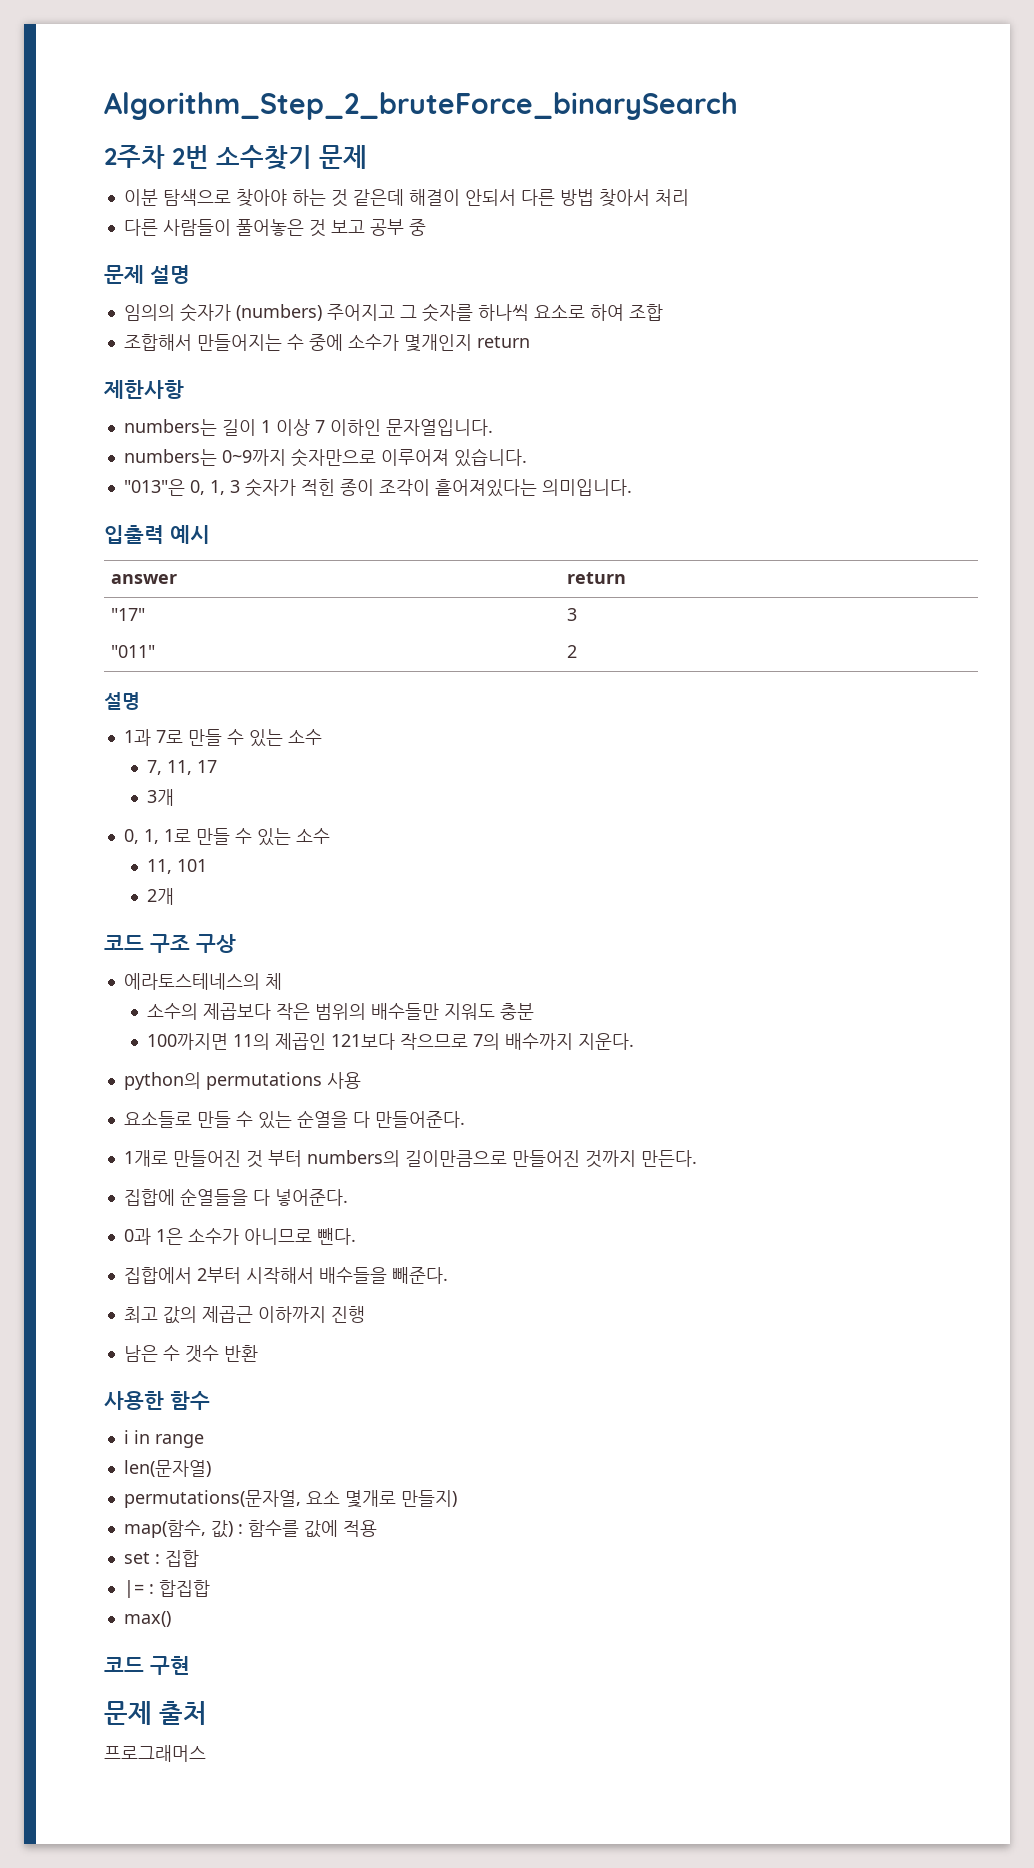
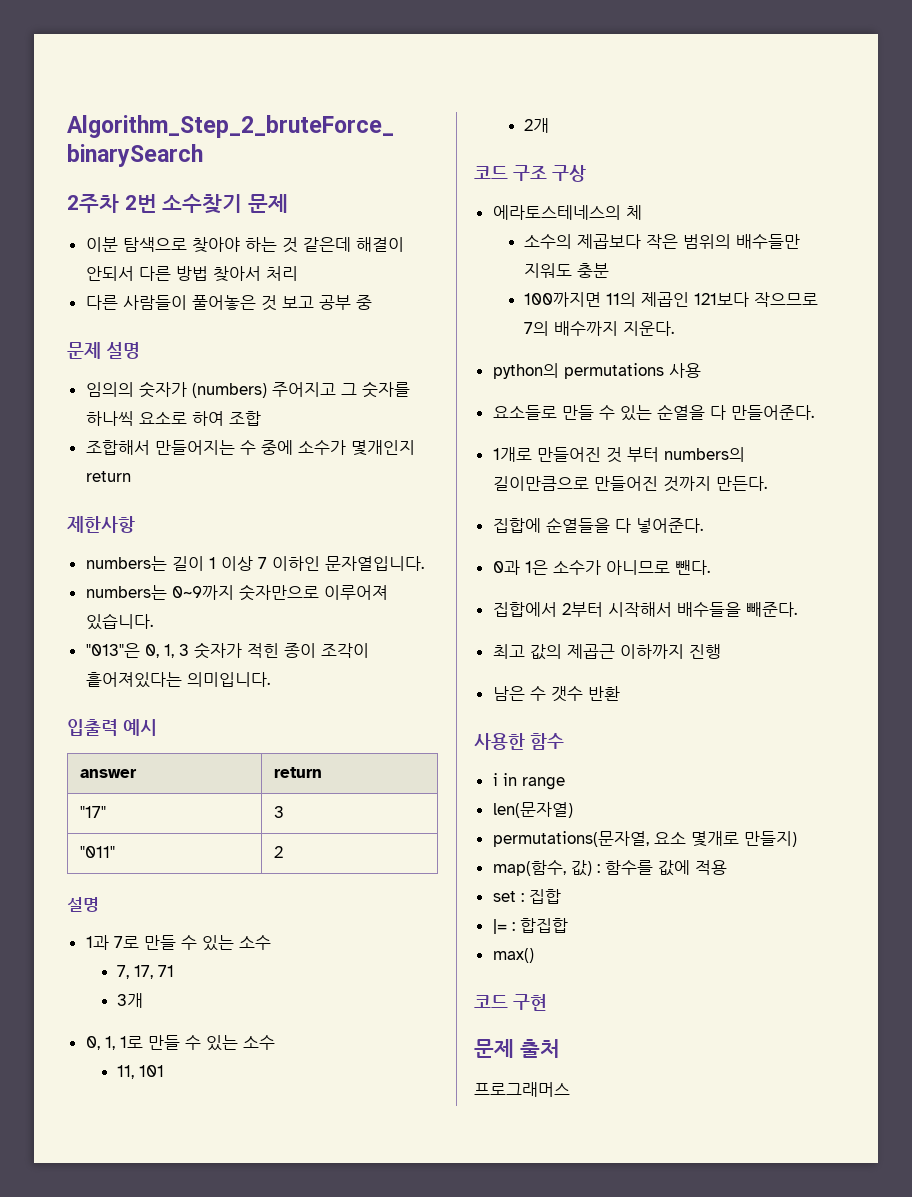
- 7, 11, 17
+ 7, 17, 71

